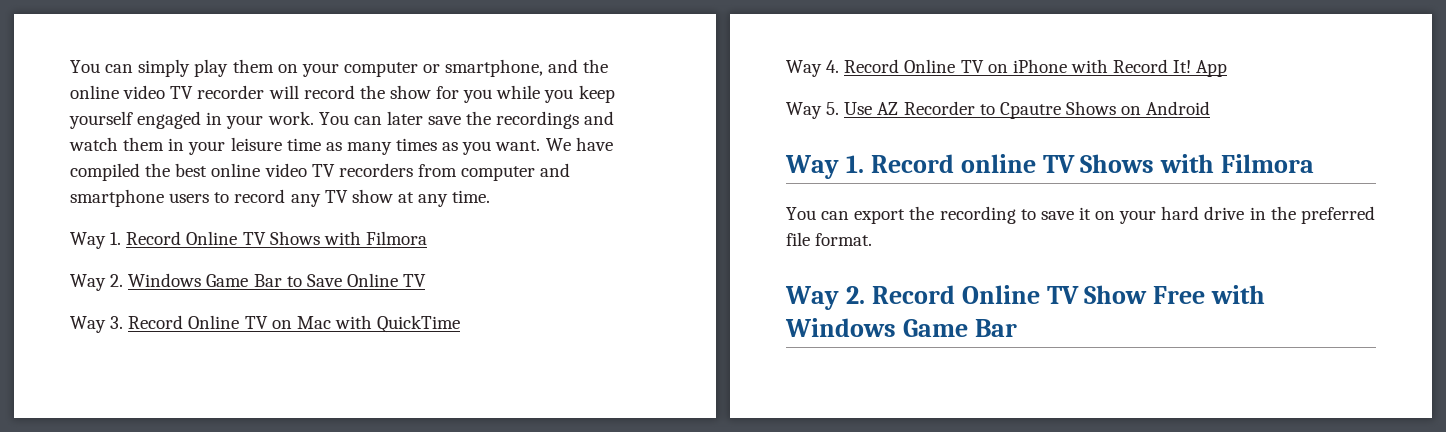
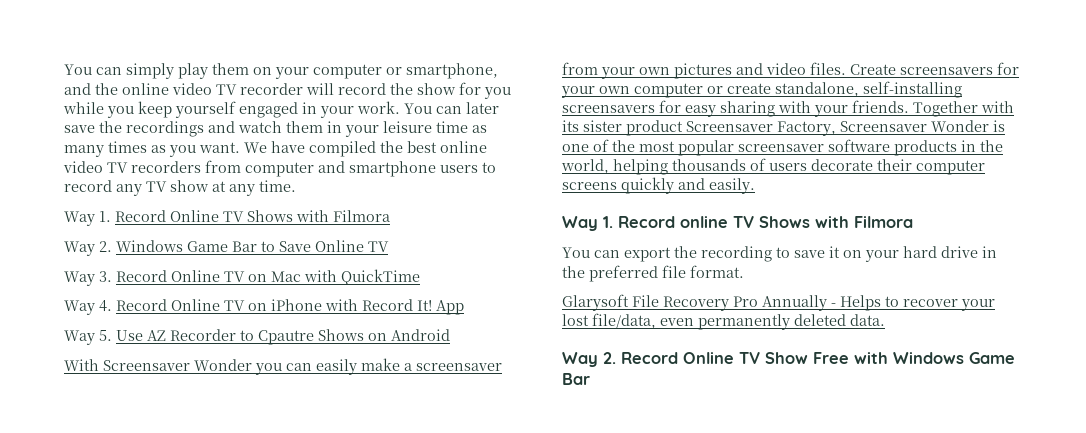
+ With Screensaver Wonder you can easily make a screensaver from your own pictures and video files. Create screensavers for your own computer or create standalone, self-installing screensavers for easy sharing with your friends. Together with its sister product Screensaver Factory, Screensaver Wonder is one of the most popular screensaver software products in the world, helping thousands of users decorate their computer screens quickly and easily.
+ Glarysoft File Recovery Pro Annually - Helps to recover your lost file/data, even permanently deleted data.

